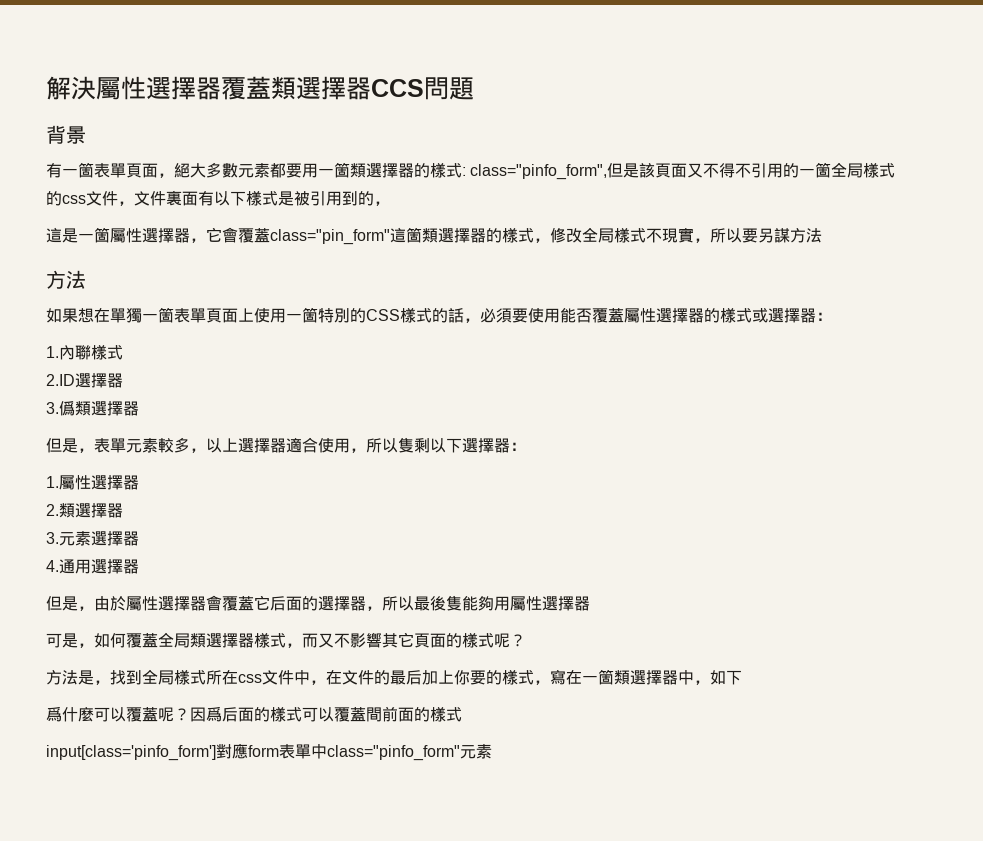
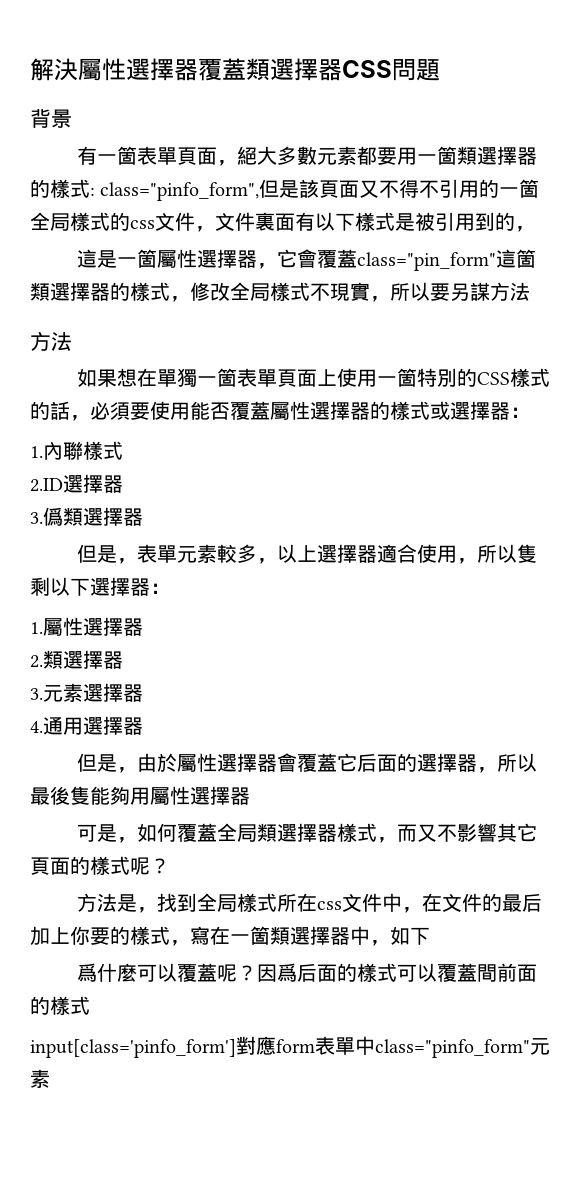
- 解決屬性選擇器覆蓋類選擇器CCS問題
+ 解決屬性選擇器覆蓋類選擇器CSS問題

